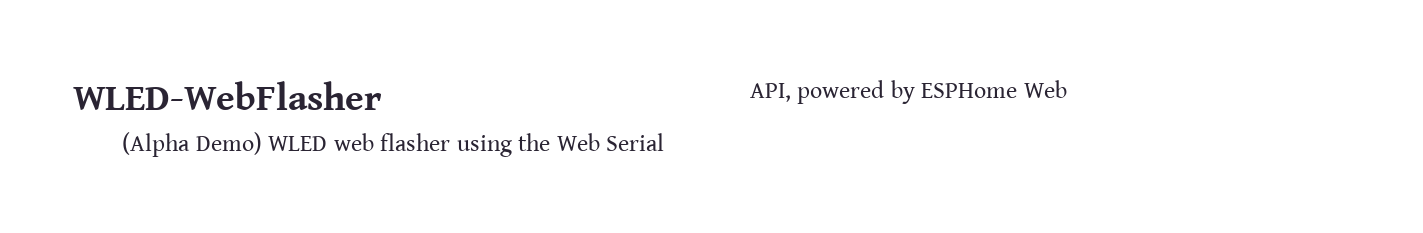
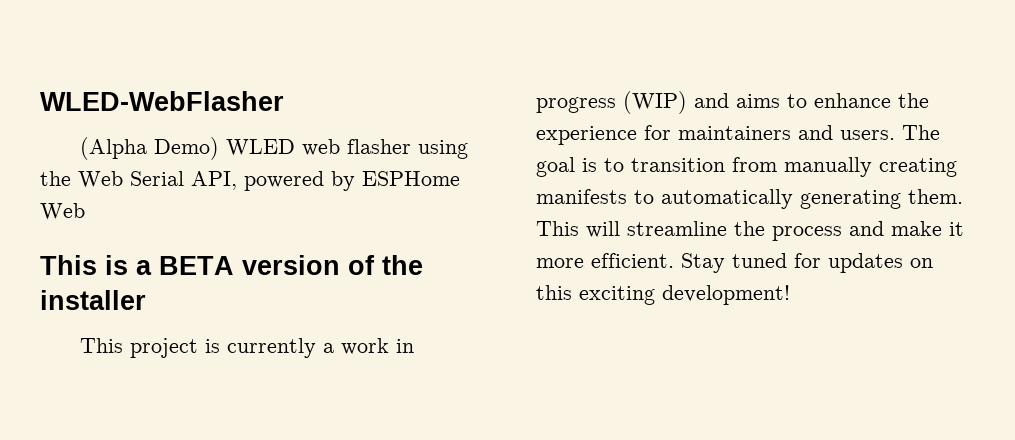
+ This is a BETA version of the installer
+ This project is currently a work in progress (WIP) and aims to enhance the experience for maintainers and users. The goal is to transition from manually creating manifests to automatically generating them. This will streamline the process and make it more efficient. Stay tuned for updates on this exciting development!

